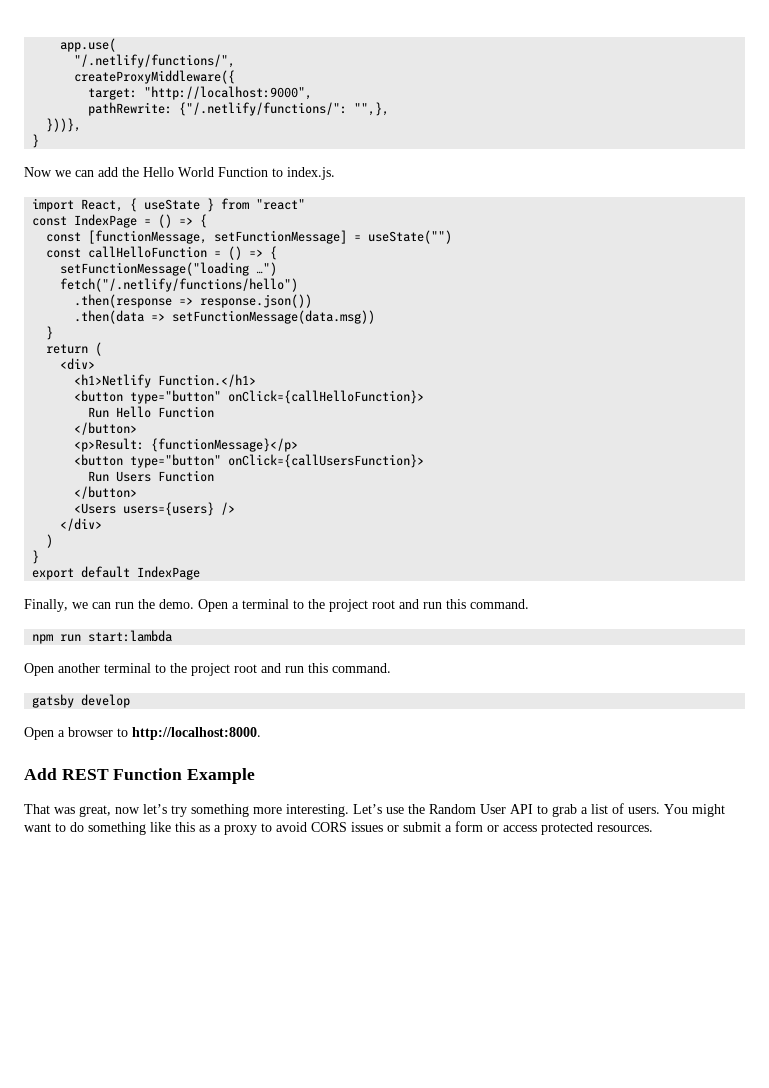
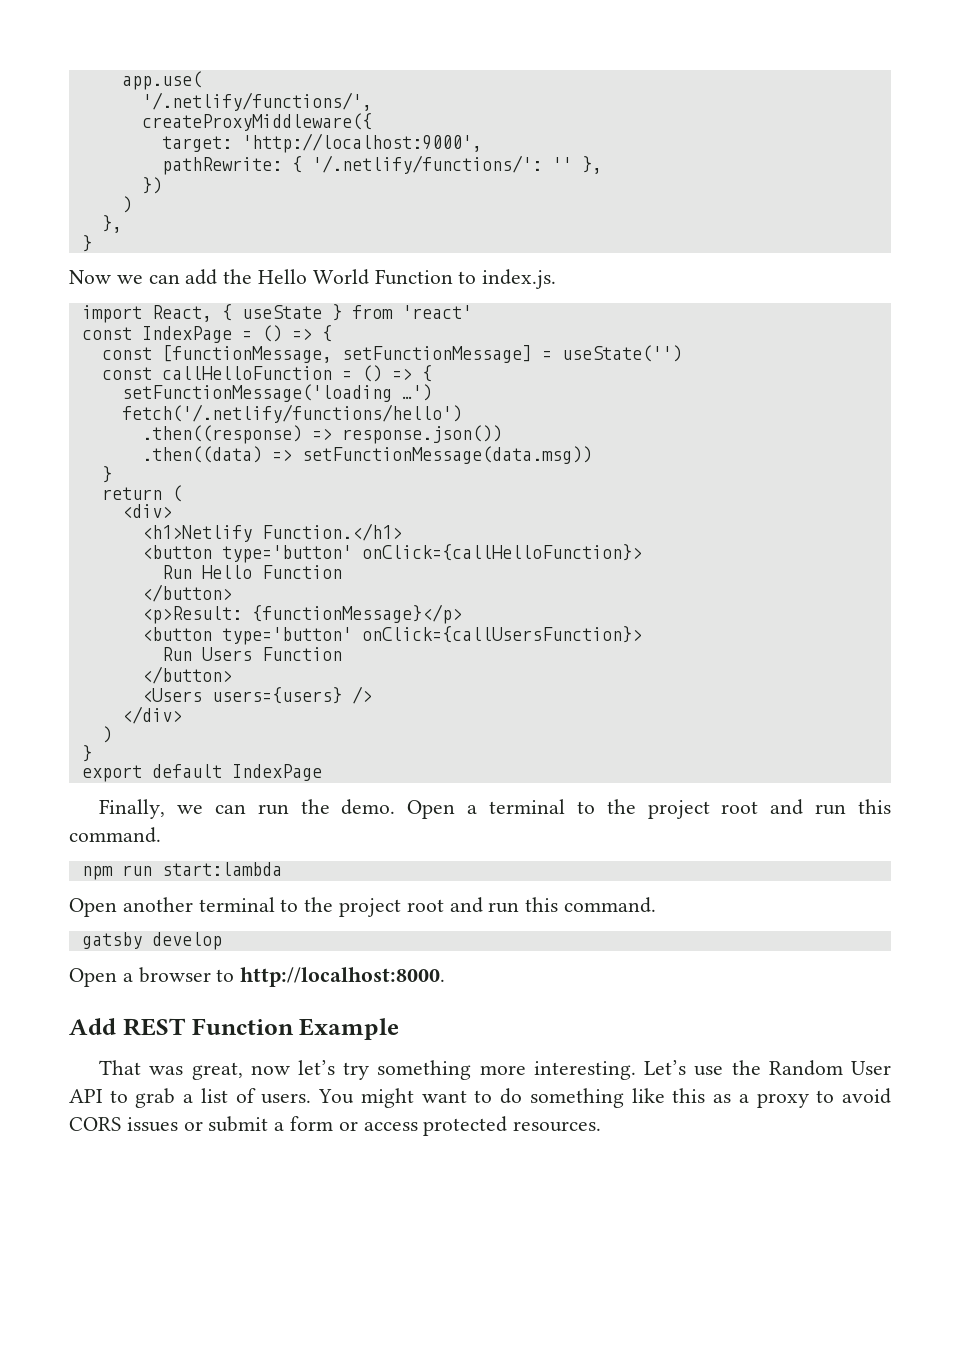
- "/.netlify/functions/",
+ '/.netlify/functions/',
- target: "http://localhost:9000",
+ target: 'http://localhost:9000',
- pathRewrite: {"/.netlify/functions/": "",},
- }))},
+ pathRewrite: { '/.netlify/functions/': '' },
+ })
+ )
+ },
- import React, { useState } from "react"
+ import React, { useState } from 'react'
- const [functionMessage, setFunctionMessage] = useState("")
+ const [functionMessage, setFunctionMessage] = useState('')
- setFunctionMessage("loading …")
- fetch("/.netlify/functions/hello")
- .then(response => response.json())
+ setFunctionMessage('loading …')
+ fetch('/.netlify/functions/hello')
+ .then((response) => response.json())
- .then(data => setFunctionMessage(data.msg))
+ .then((data) => setFunctionMessage(data.msg))
- <button type="button" onClick={callHelloFunction}>
+ <button type='button' onClick={callHelloFunction}>
- <button type="button" onClick={callUsersFunction}>
+ <button type='button' onClick={callUsersFunction}>

